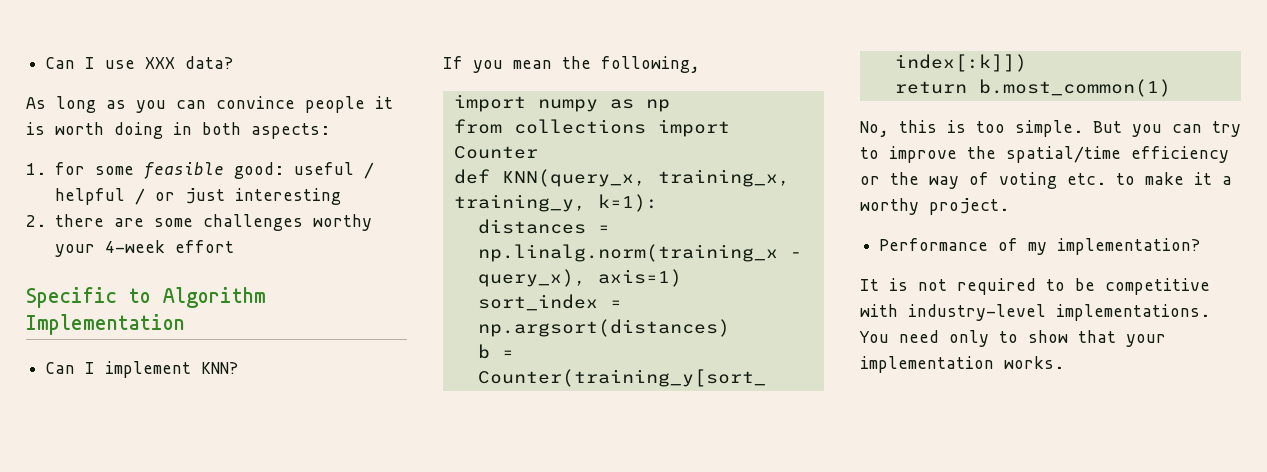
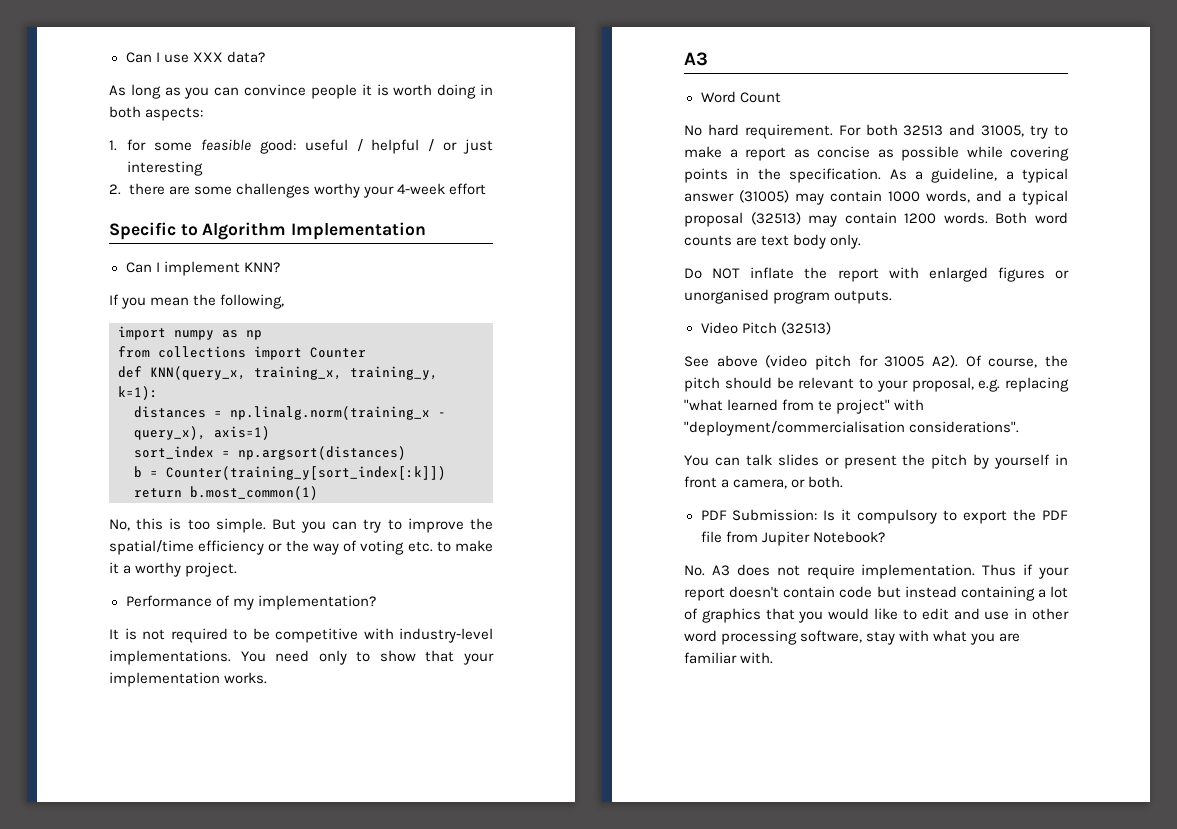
  You need only to show that your implementation works.
+ A3
+ Word Count
+ No hard requirement. For both 32513 and 31005, try to make a report as concise as possible while covering points in the specification. As a guideline, a typical answer (31005) may contain 1000 words, and a typical proposal (32513) may contain 1200 words. Both word counts are text body only.
+ Do NOT inflate the report with enlarged figures or unorganised program outputs.
+ Video Pitch (32513)
+ See above (video pitch for 31005 A2). Of course, the pitch should be relevant to your proposal, e.g. replacing "what learned from te project" with "deployment/commercialisation considerations".
+ You can talk slides or present the pitch by yourself in front a camera, or both.
+ PDF Submission: Is it compulsory to export the PDF file from Jupiter Notebook?
+ No. A3 does not require implementation. Thus if your report doesn't contain code but instead containing a lot of graphics that you would like to edit and use in other word processing software, stay with what you are familiar with.

